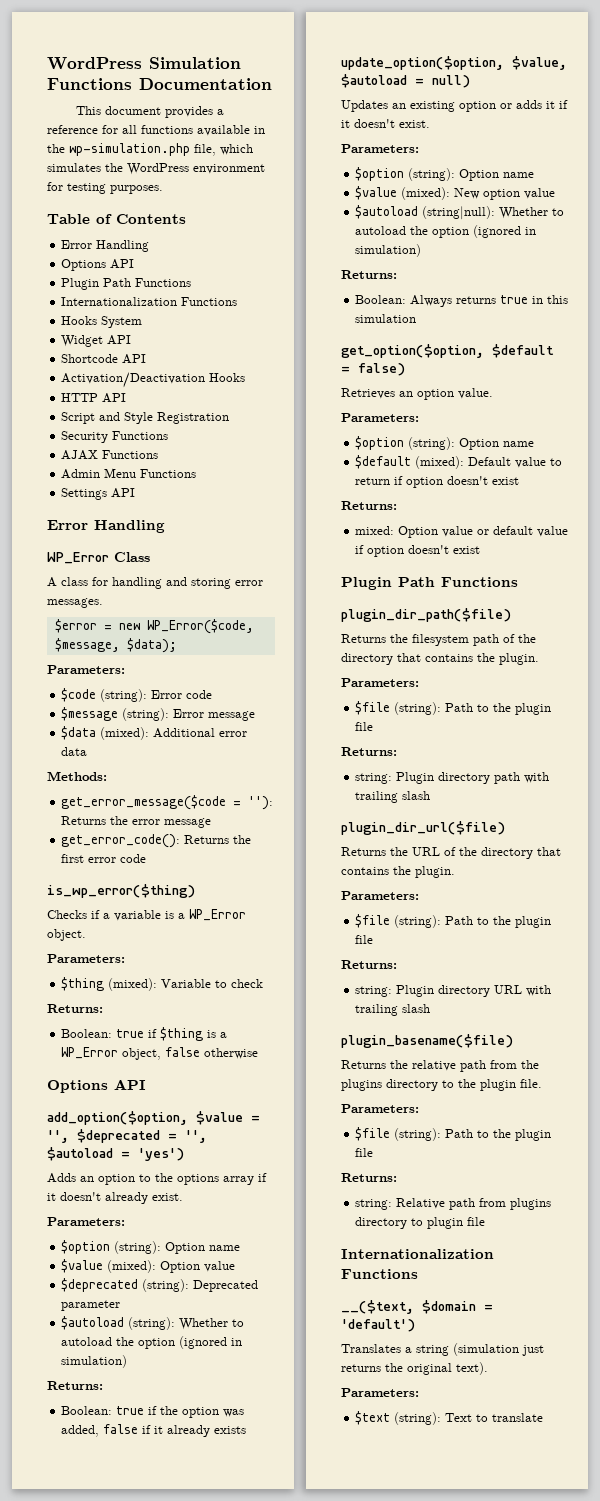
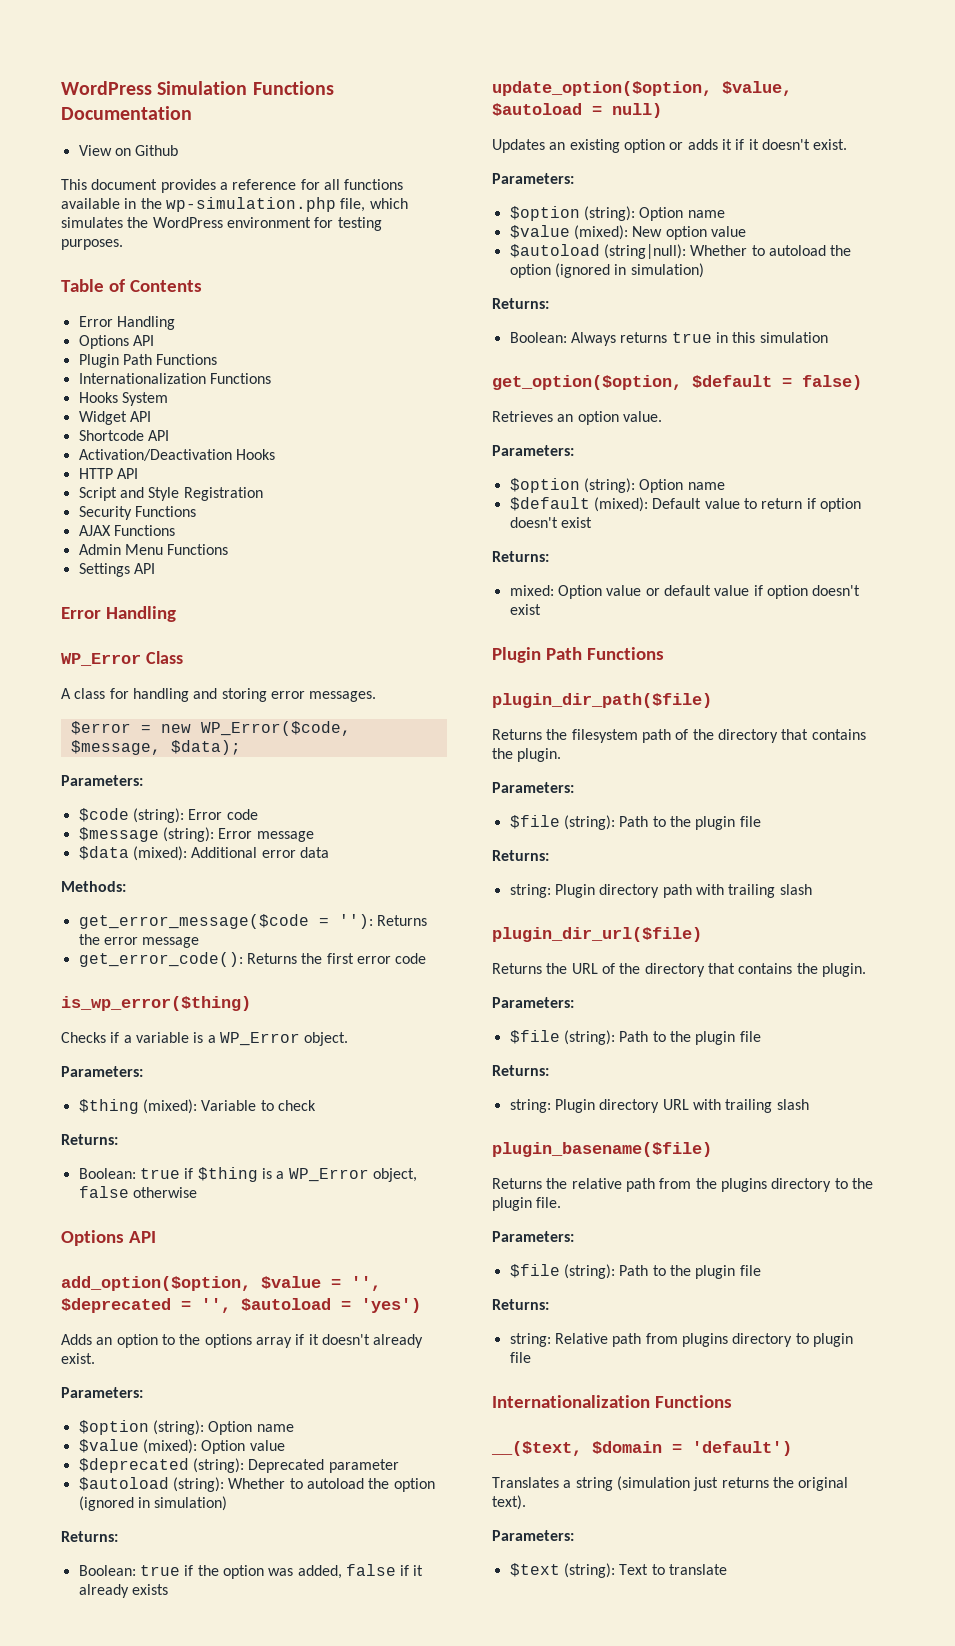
+ View on Github

